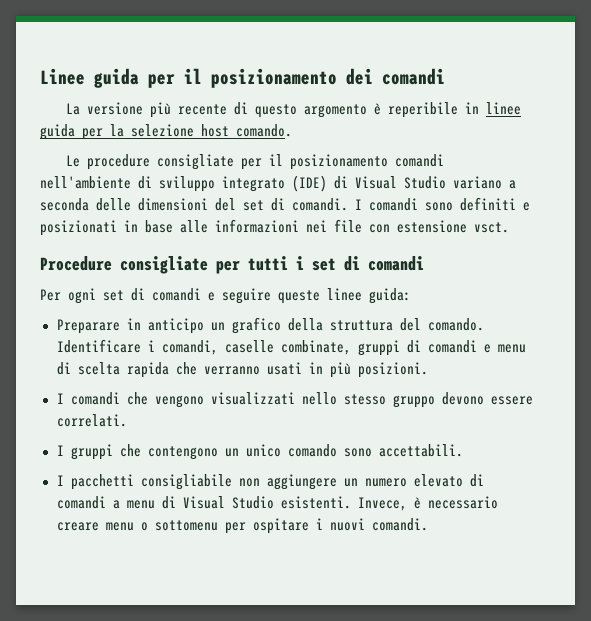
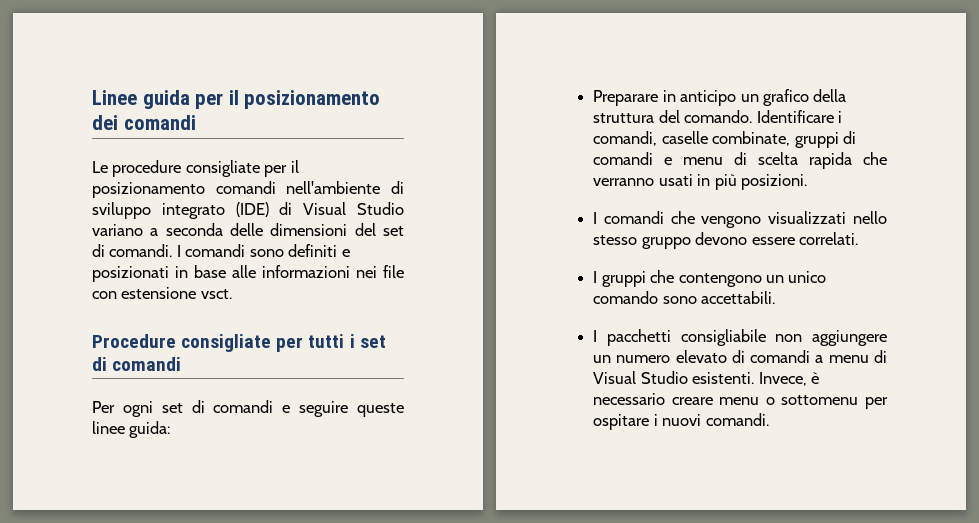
- La versione più recente di questo argomento è reperibile in linee guida per la selezione host comando.

